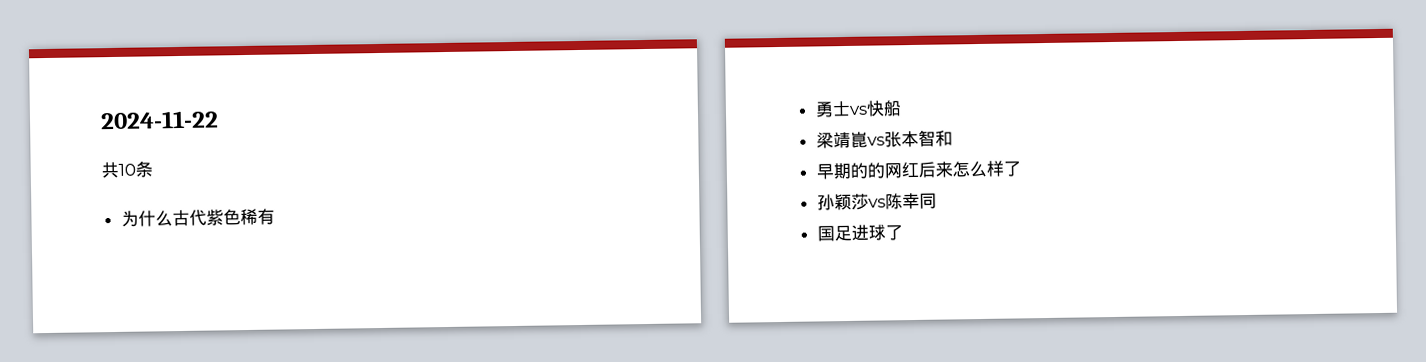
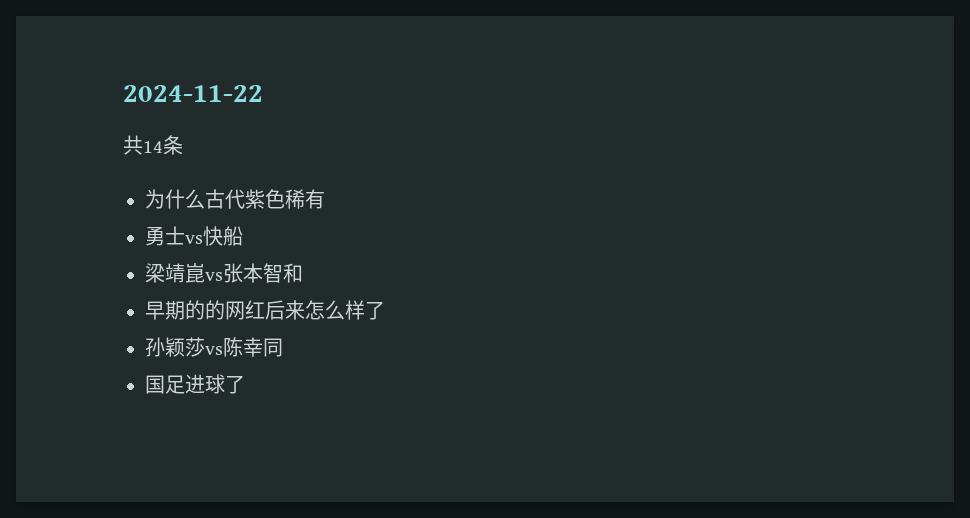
- 共10条
+ 共14条

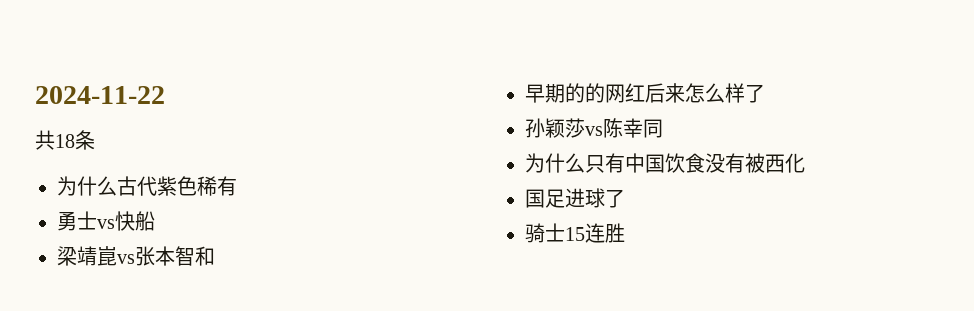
- 共14条
+ 共18条
+ 为什么只有中国饮食没有被西化
+ 骑士15连胜

